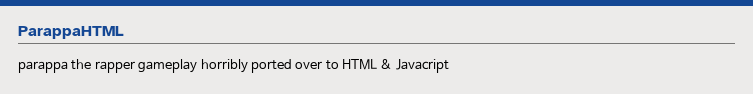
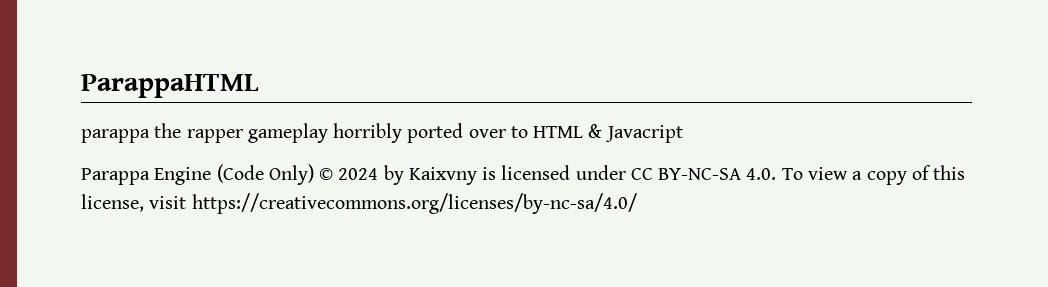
+ Parappa Engine (Code Only) © 2024 by Kaixvny is licensed under CC BY-NC-SA 4.0. To view a copy of this license, visit https://creativecommons.org/licenses/by-nc-sa/4.0/

